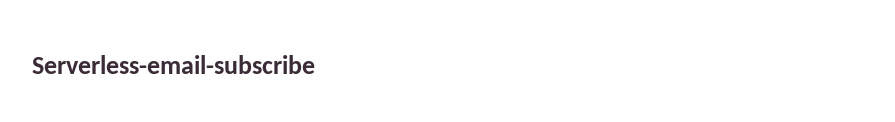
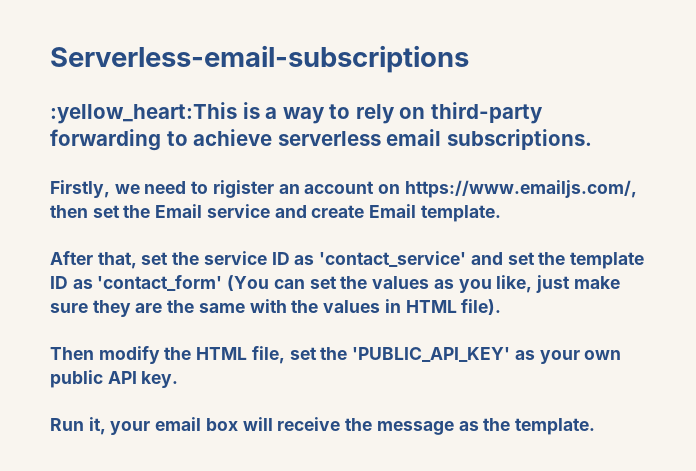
- Serverless-email-subscribe
+ Serverless-email-subscriptions
+ :yellow_heart:This is a way to rely on third-party forwarding to achieve serverless email subscriptions.
+ Firstly, we need to rigister an account on https://www.emailjs.com/, then set the Email service and create Email template.
+ After that, set the service ID as 'contact_service' and set the template ID as 'contact_form' (You can set the values as you like, just make sure they are the same with the values in HTML file).
+ Then modify the HTML file, set the 'PUBLIC_API_KEY' as your own public API key.
+ Run it, your email box will receive the message as the template.

